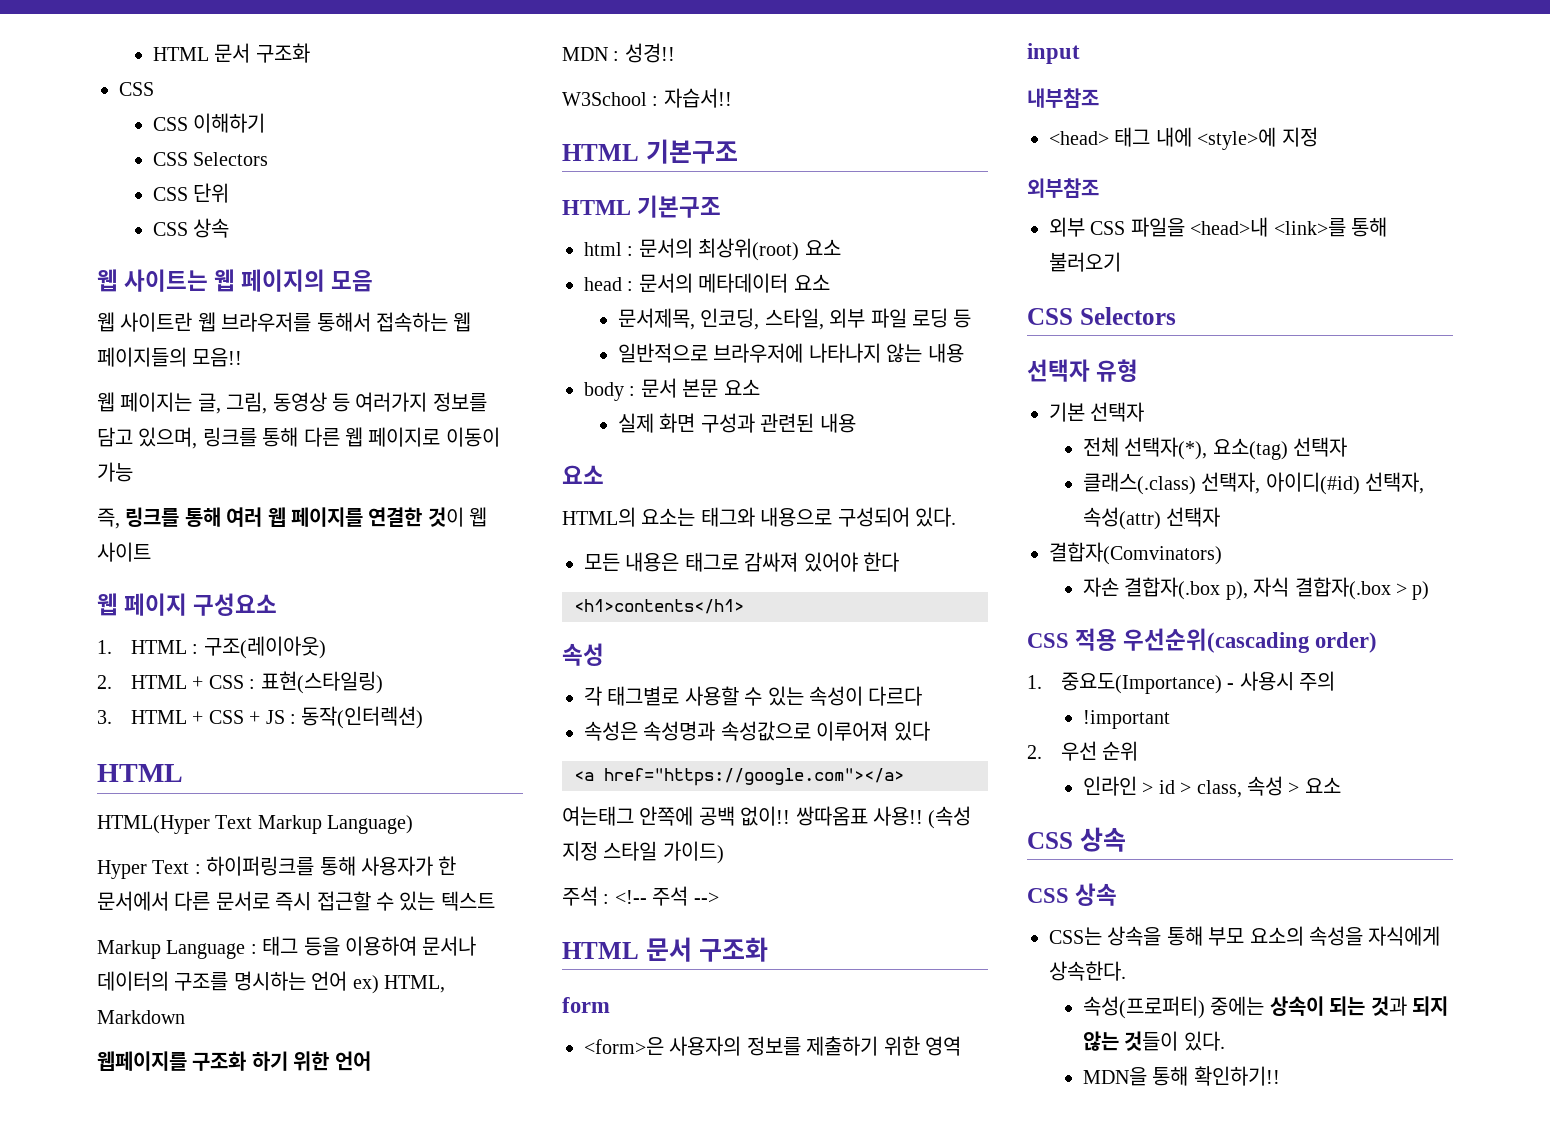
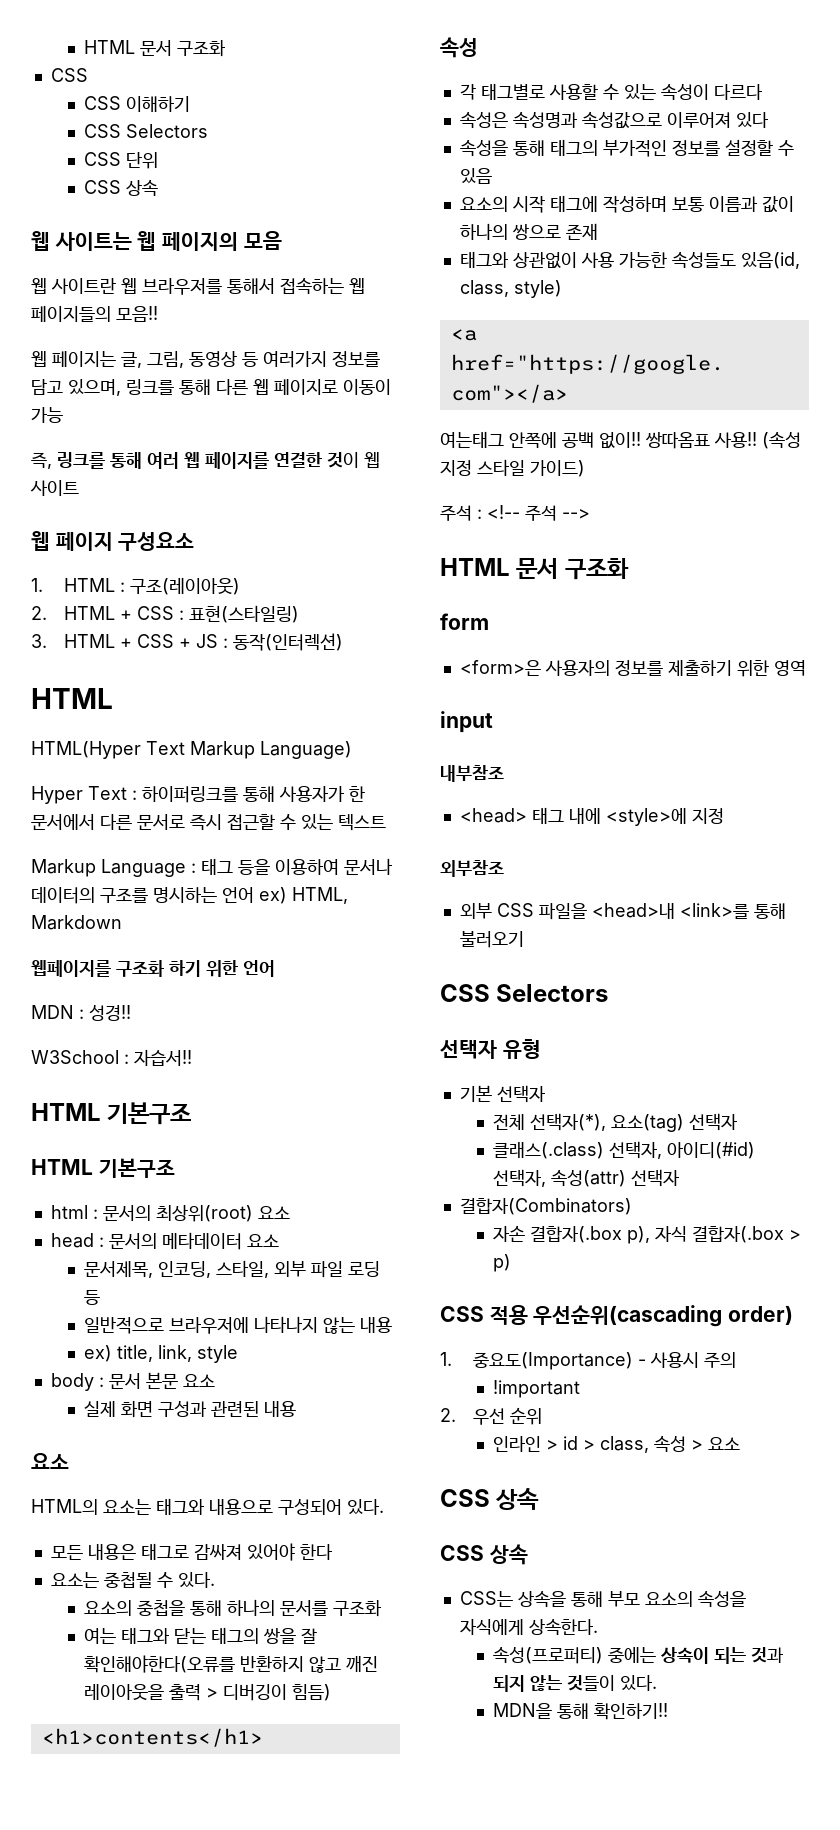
+ ex) title, link, style
+ 요소는 중첩될 수 있다.
+ 요소의 중첩을 통해 하나의 문서를 구조화
+ 여는 태그와 닫는 태그의 쌍을 잘 확인해야한다(오류를 반환하지 않고 깨진 레이아웃을 출력 > 디버깅이 힘듬)
+ 속성을 통해 태그의 부가적인 정보를 설정할 수 있음
+ 요소의 시작 태그에 작성하며 보통 이름과 값이 하나의 쌍으로 존재
+ 태그와 상관없이 사용 가능한 속성들도 있음(id, class, style)
- 결합자(Comvinators)
+ 결합자(Combinators)

